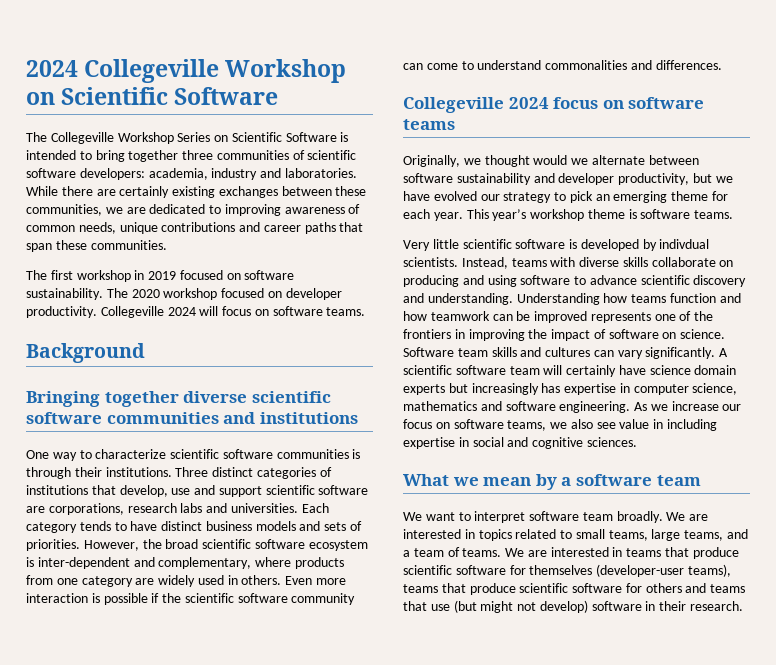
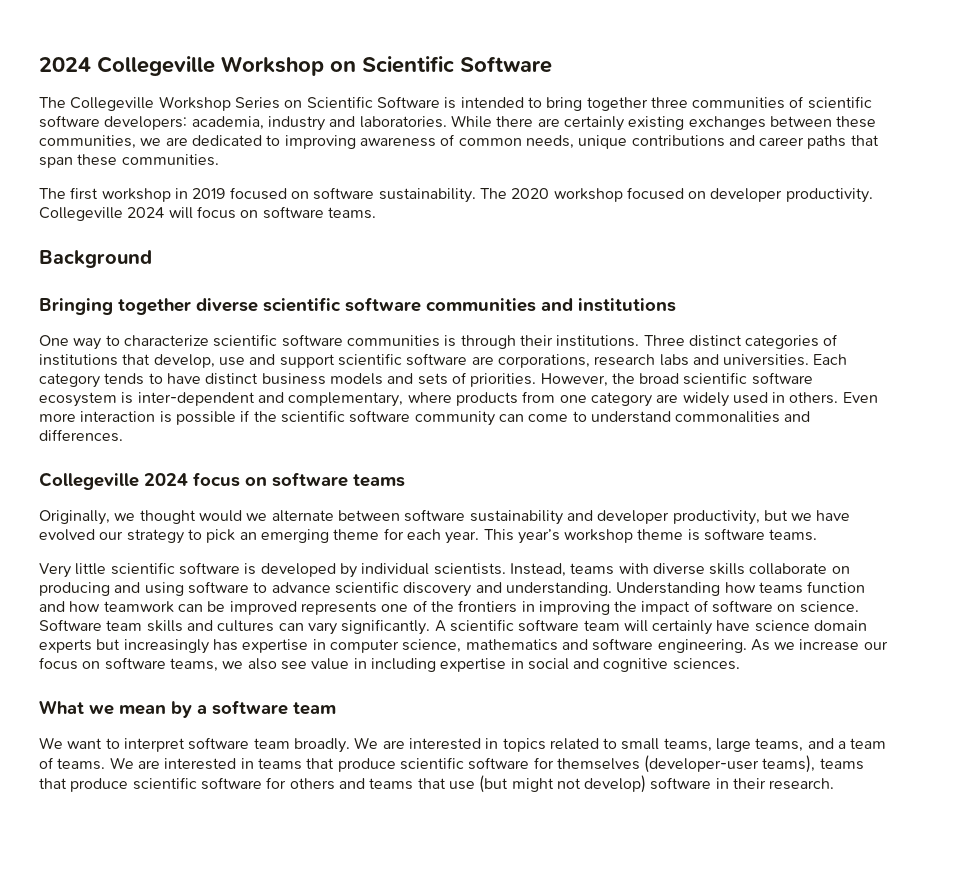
- Very little scientific software is developed by indivdual scientists.
+ Very little scientific software is developed by individual scientists.

